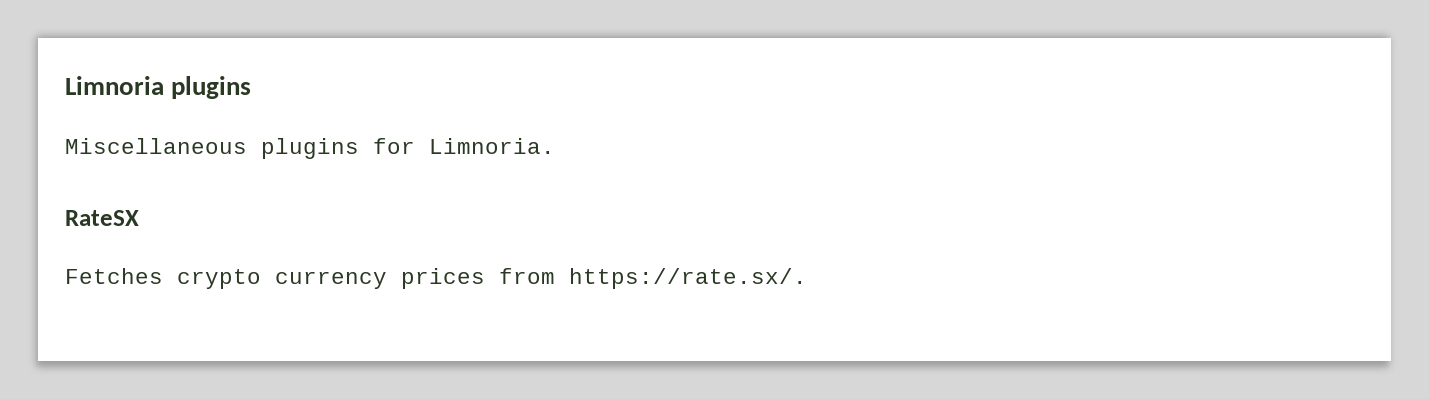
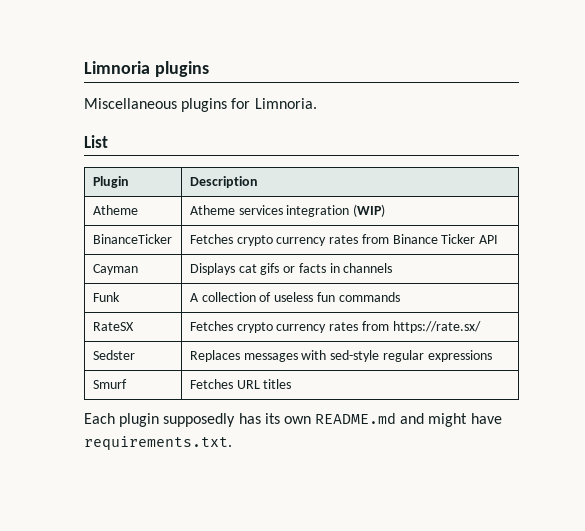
- RateSX
- Fetches crypto currency prices from https://rate.sx/.
+ List
+ Plugin | Description
+ Atheme | Atheme services integration (WIP)
+ BinanceTicker | Fetches crypto currency rates from Binance Ticker API
+ Cayman | Displays cat gifs or facts in channels
+ Funk | A collection of useless fun commands
+ RateSX | Fetches crypto currency rates from https://rate.sx/
+ Sedster | Replaces messages with sed-style regular expressions
+ Smurf | Fetches URL titles
+ Each plugin supposedly has its own README.md and might have requirements.txt.

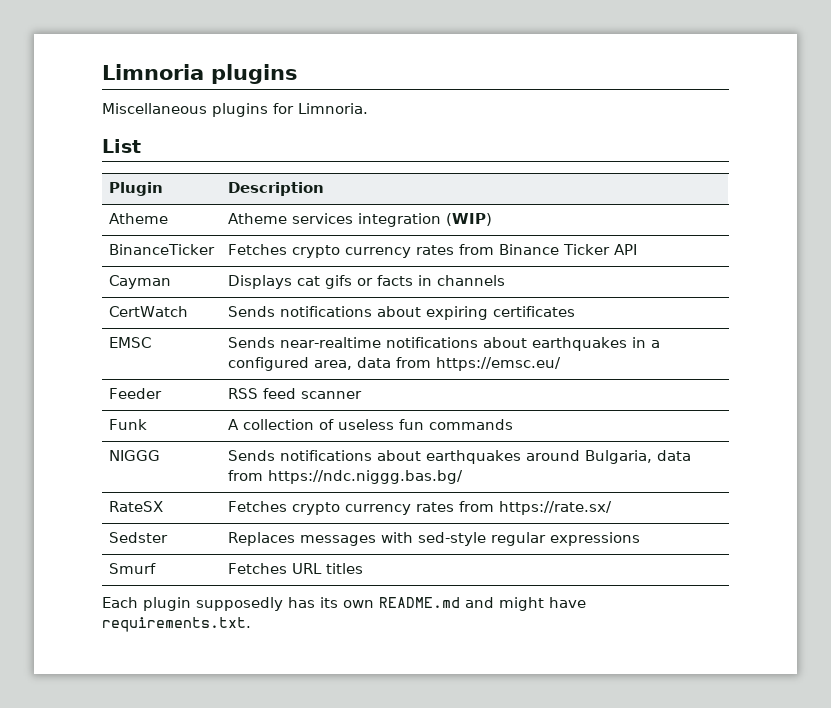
+ CertWatch | Sends notifications about expiring certificates
+ EMSC | Sends near-realtime notifications about earthquakes in a configured area, data from https://emsc.eu/
+ Feeder | RSS feed scanner
+ NIGGG | Sends notifications about earthquakes around Bulgaria, data from https://ndc.niggg.bas.bg/

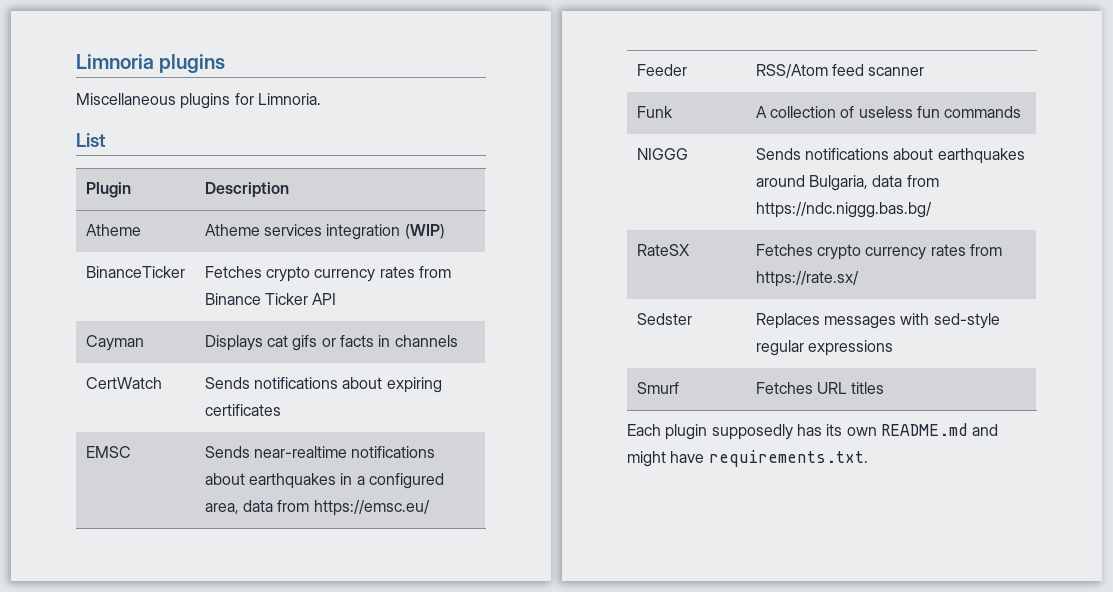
- Feeder | RSS feed scanner
+ Feeder | RSS/Atom feed scanner

